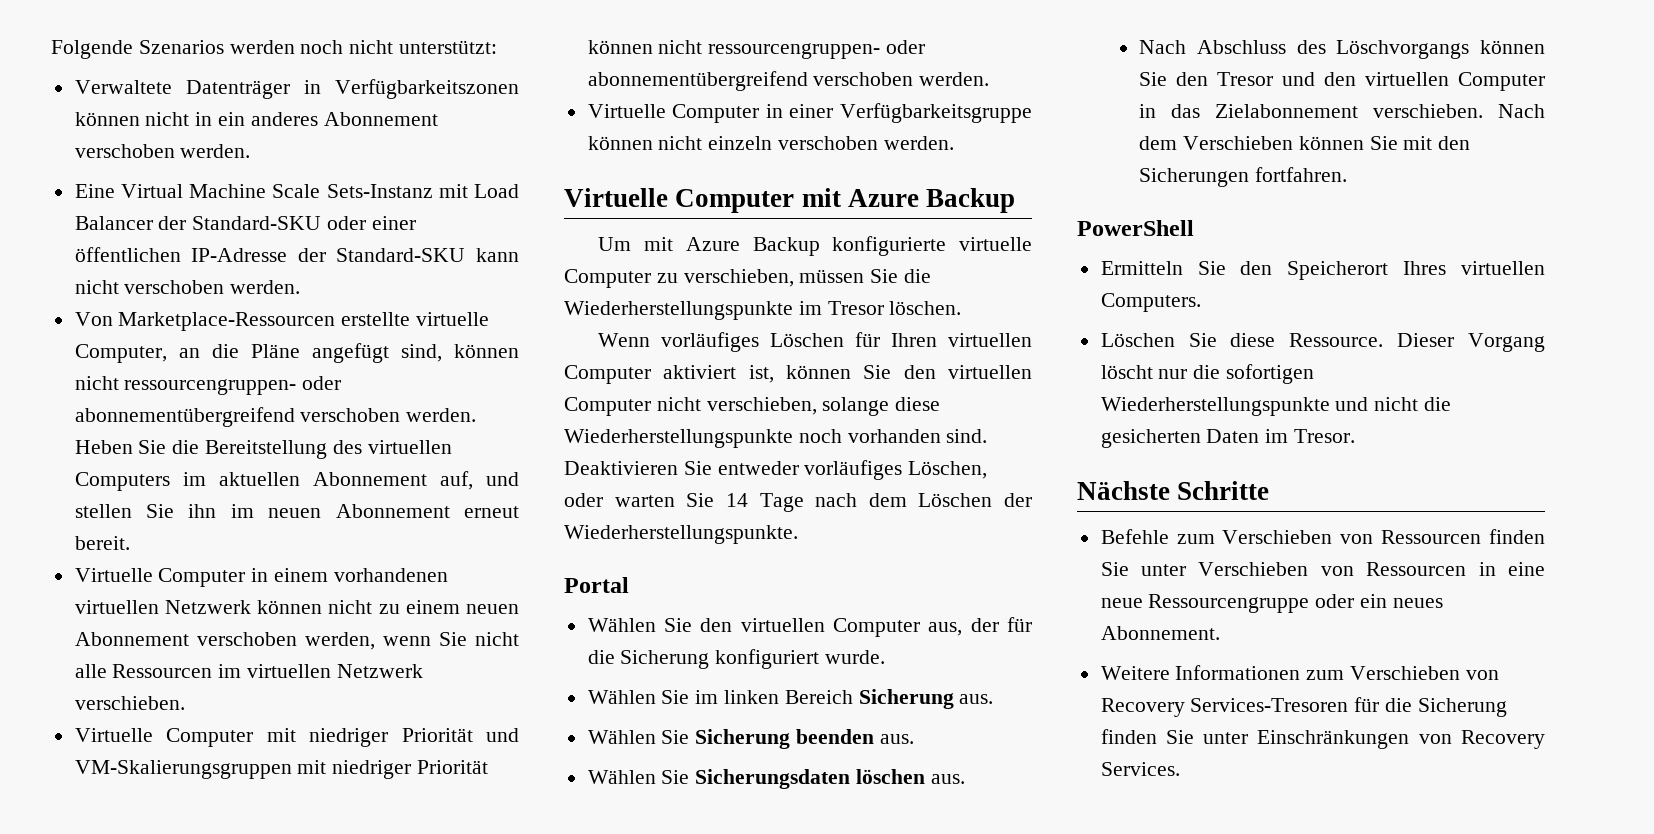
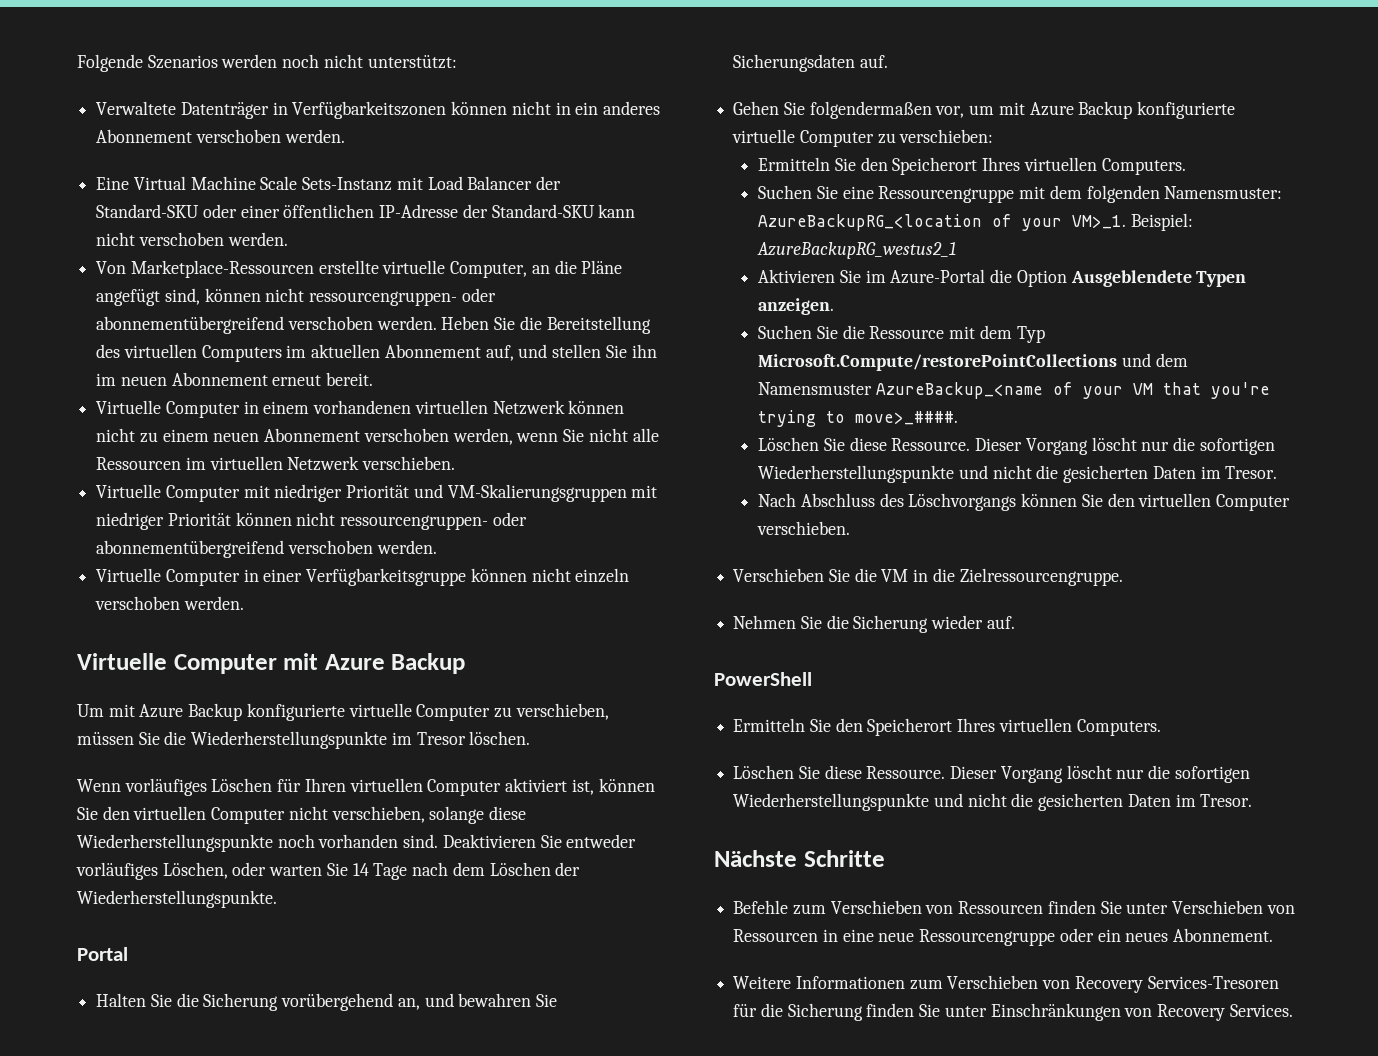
- Wählen Sie den virtuellen Computer aus, der für die Sicherung konfiguriert wurde.
- Wählen Sie im linken Bereich Sicherung aus.
- Wählen Sie Sicherung beenden aus.
- Wählen Sie Sicherungsdaten löschen aus.
+ Halten Sie die Sicherung vorübergehend an, und bewahren Sie Sicherungsdaten auf.
+ Gehen Sie folgendermaßen vor, um mit Azure Backup konfigurierte virtuelle Computer zu verschieben:
+ Ermitteln Sie den Speicherort Ihres virtuellen Computers.
+ Suchen Sie eine Ressourcengruppe mit dem folgenden Namensmuster: AzureBackupRG_<location of your VM>_1. Beispiel: AzureBackupRG_westus2_1
+ Aktivieren Sie im Azure-Portal die Option Ausgeblendete Typen anzeigen.
+ Suchen Sie die Ressource mit dem Typ Microsoft.Compute/restorePointCollections und dem Namensmuster AzureBackup_<name of your VM that you're trying to move>_####.
+ Löschen Sie diese Ressource. Dieser Vorgang löscht nur die sofortigen Wiederherstellungspunkte und nicht die gesicherten Daten im Tresor.
- Nach Abschluss des Löschvorgangs können Sie den Tresor und den virtuellen Computer in das Zielabonnement verschieben. Nach dem Verschieben können Sie mit den Sicherungen fortfahren.
+ Nach Abschluss des Löschvorgangs können Sie den virtuellen Computer verschieben.
+ Verschieben Sie die VM in die Zielressourcengruppe.
+ Nehmen Sie die Sicherung wieder auf.

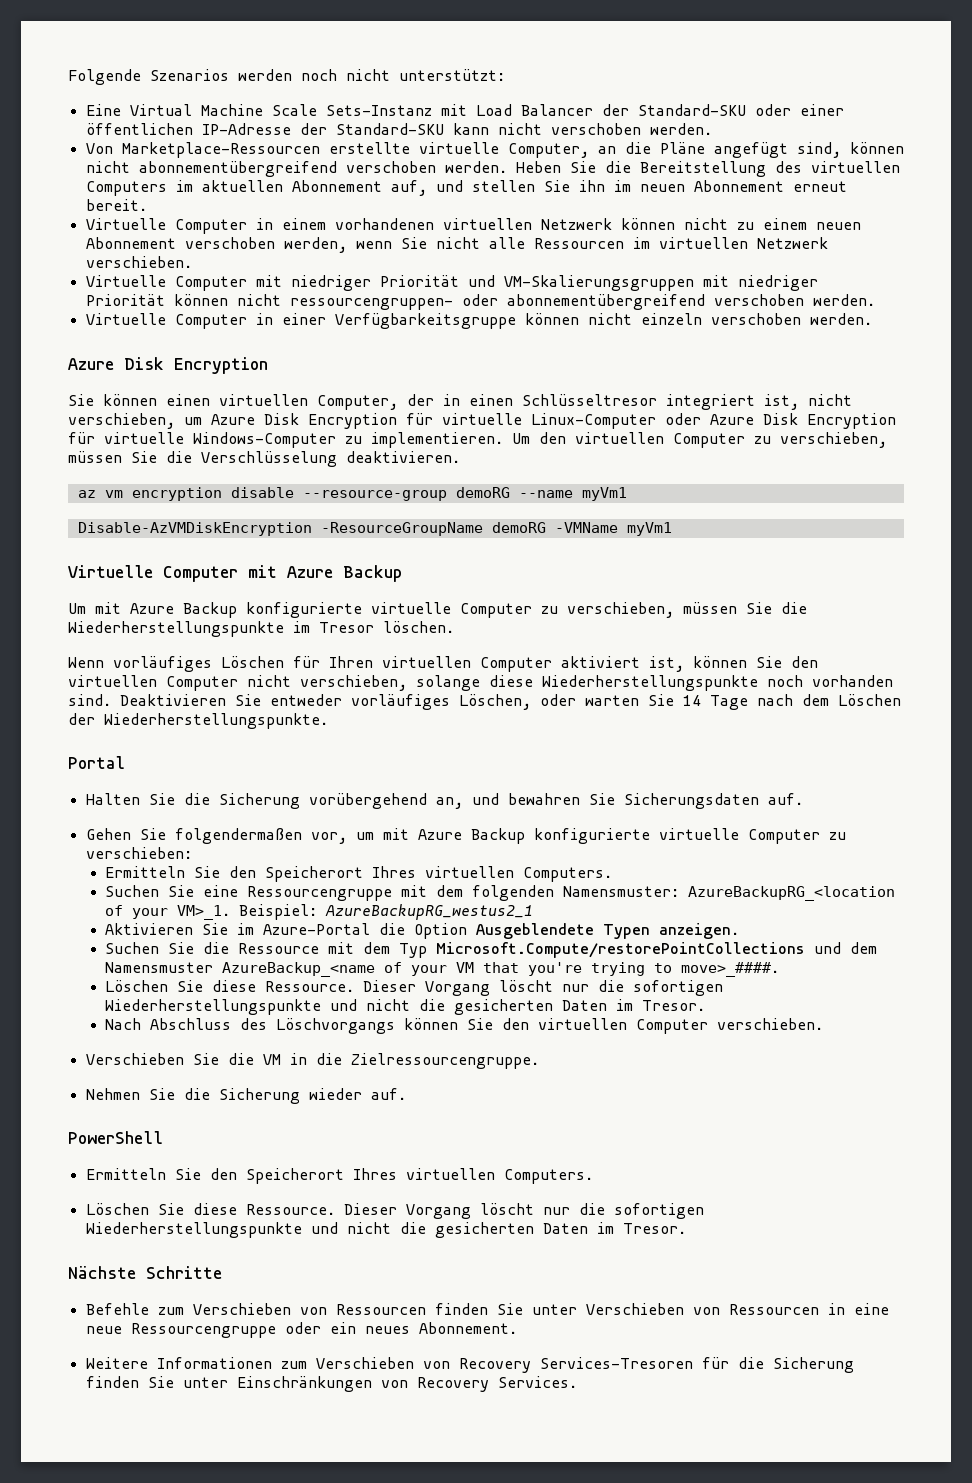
- Verwaltete Datenträger in Verfügbarkeitszonen können nicht in ein anderes Abonnement verschoben werden.
- Von Marketplace-Ressourcen erstellte virtuelle Computer, an die Pläne angefügt sind, können nicht ressourcengruppen- oder abonnementübergreifend verschoben werden.
+ Von Marketplace-Ressourcen erstellte virtuelle Computer, an die Pläne angefügt sind, können nicht abonnementübergreifend verschoben werden.
  Virtuelle Computer in einer Verfügbarkeitsgruppe können nicht einzeln verschoben werden.
+ Azure Disk Encryption
+ Sie können einen virtuellen Computer, der in einen Schlüsseltresor integriert ist, nicht verschieben, um Azure Disk Encryption für virtuelle Linux-Computer oder Azure Disk Encryption für virtuelle Windows-Computer zu implementieren. Um den virtuellen Computer zu verschieben, müssen Sie die Verschlüsselung deaktivieren.
+ az vm encryption disable --resource-group demoRG --name myVm1
+ Disable-AzVMDiskEncryption -ResourceGroupName demoRG -VMName myVm1

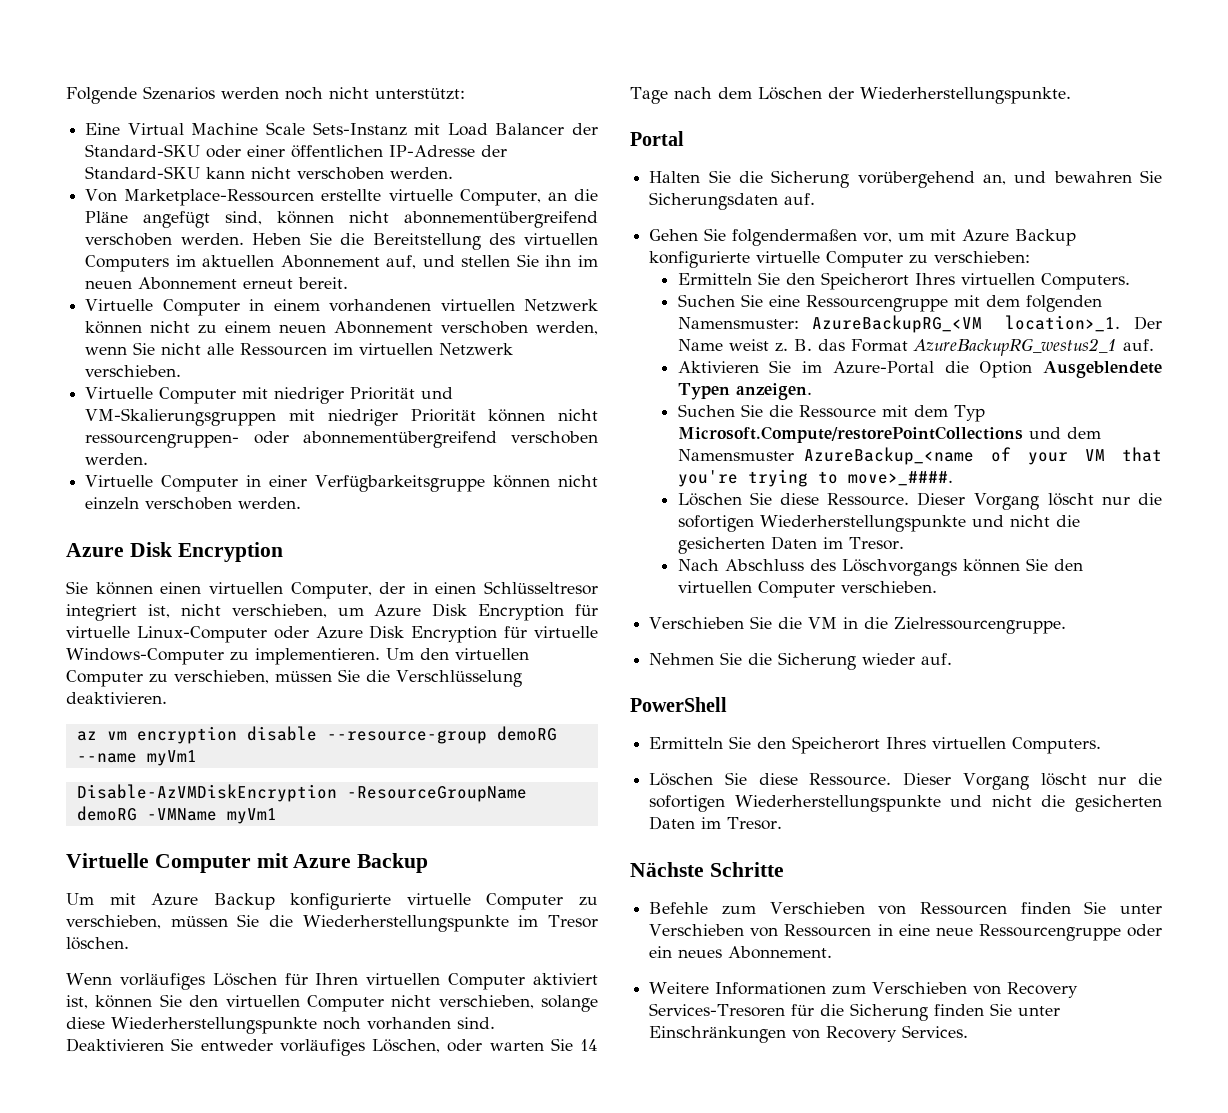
- Suchen Sie eine Ressourcengruppe mit dem folgenden Namensmuster: AzureBackupRG_<location of your VM>_1. Beispiel: AzureBackupRG_westus2_1
+ Suchen Sie eine Ressourcengruppe mit dem folgenden Namensmuster: AzureBackupRG_<VM location>_1. Der Name weist z. B. das Format AzureBackupRG_westus2_1 auf.

